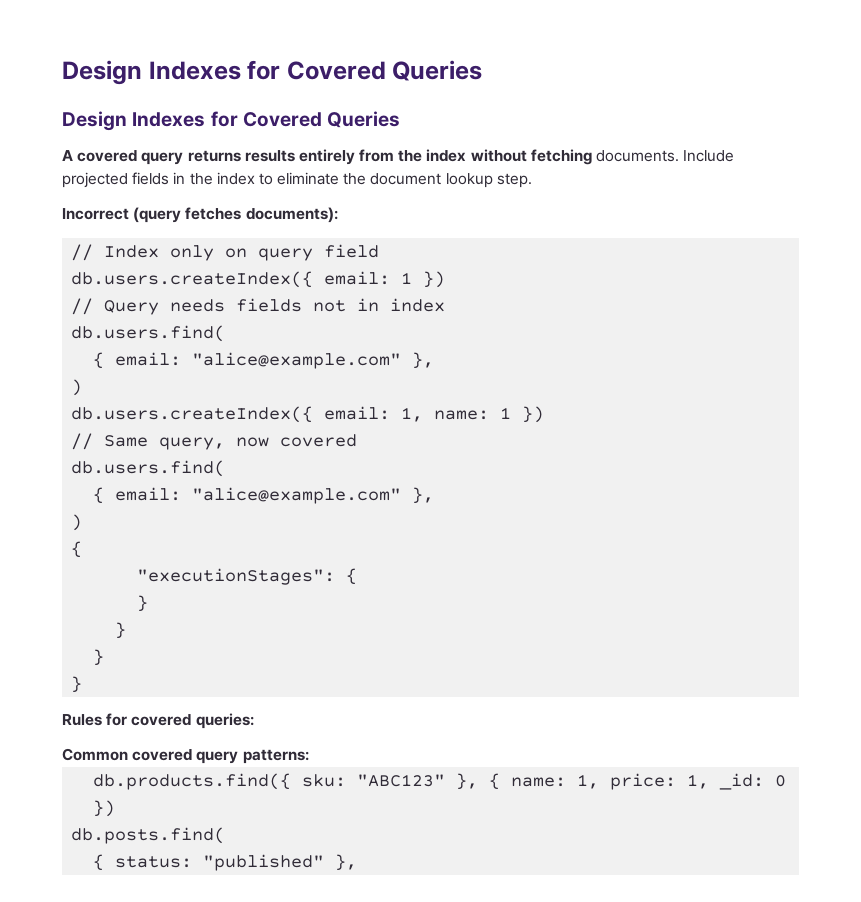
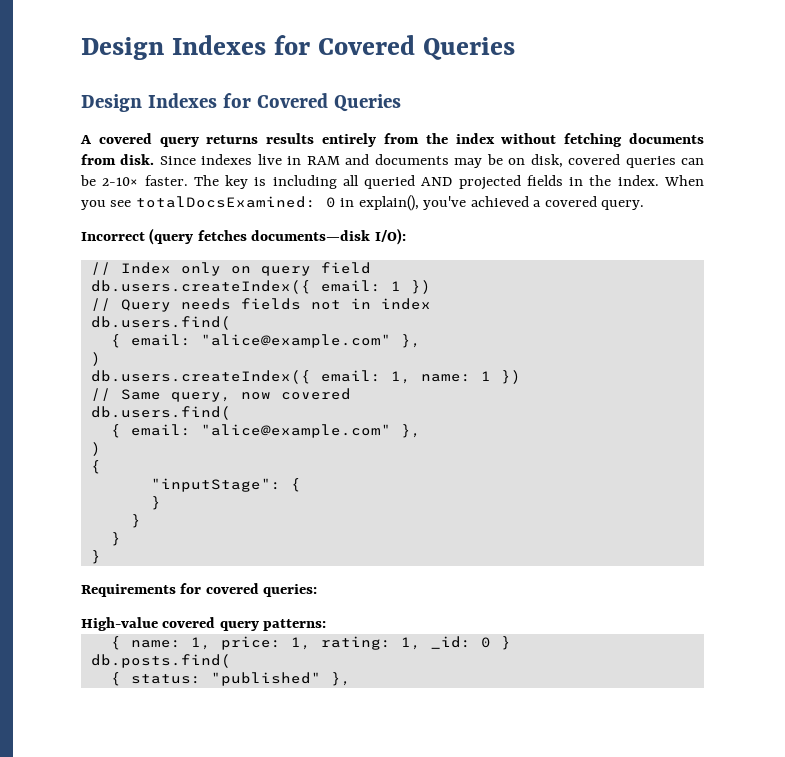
- A covered query returns results entirely from the index without fetching documents. Include projected fields in the index to eliminate the document lookup step.
+ A covered query returns results entirely from the index without fetching documents from disk. Since indexes live in RAM and documents may be on disk, covered queries can be 2-10× faster. The key is including all queried AND projected fields in the index. When you see totalDocsExamined: 0 in explain(), you've achieved a covered query.
- Incorrect (query fetches documents):
+ Incorrect (query fetches documents—disk I/O):
- "executionStages": {
+ "inputStage": {
- Rules for covered queries:
+ Requirements for covered queries:
- Common covered query patterns:
+ High-value covered query patterns:
- db.products.find({ sku: "ABC123" }, { name: 1, price: 1, _id: 0 })
+ { name: 1, price: 1, rating: 1, _id: 0 }

